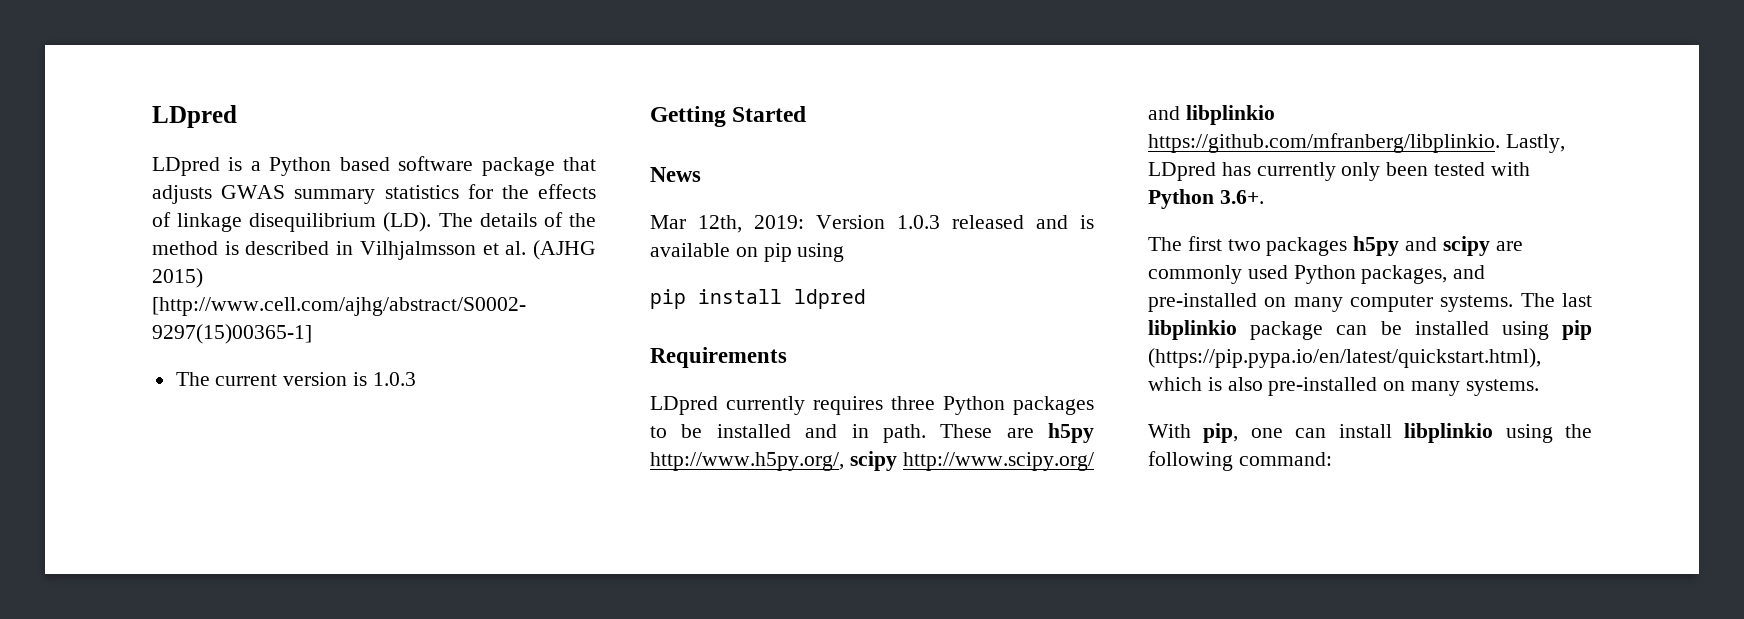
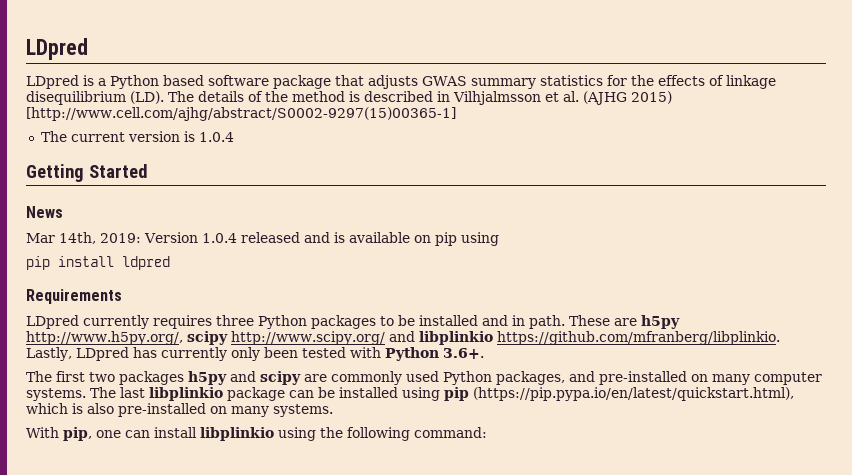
- The current version is 1.0.3
+ The current version is 1.0.4
- Mar 12th, 2019: Version 1.0.3 released and is available on pip using
+ Mar 14th, 2019: Version 1.0.4 released and is available on pip using

